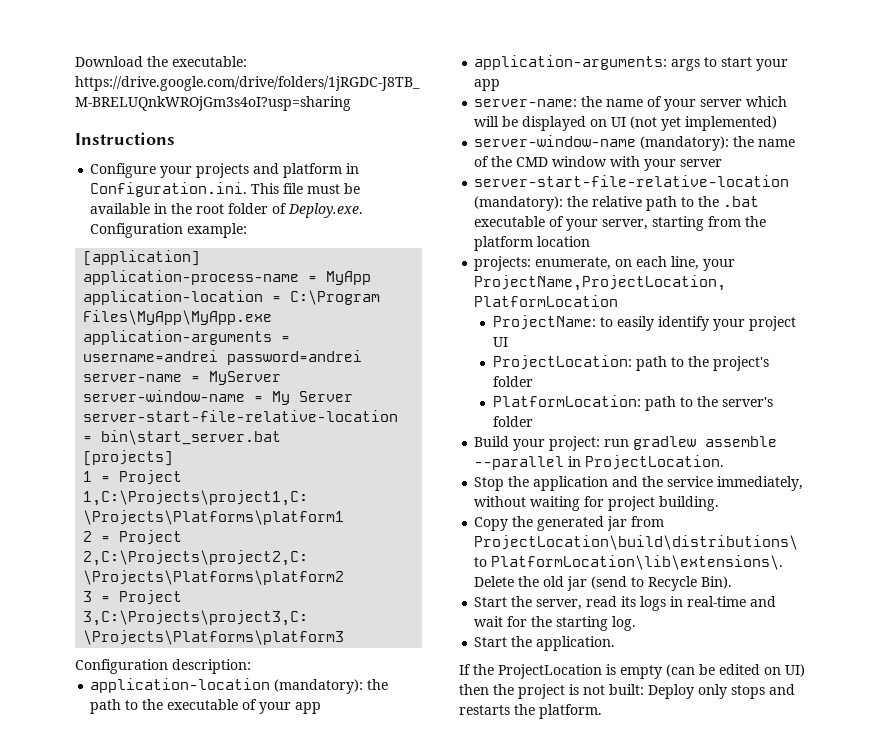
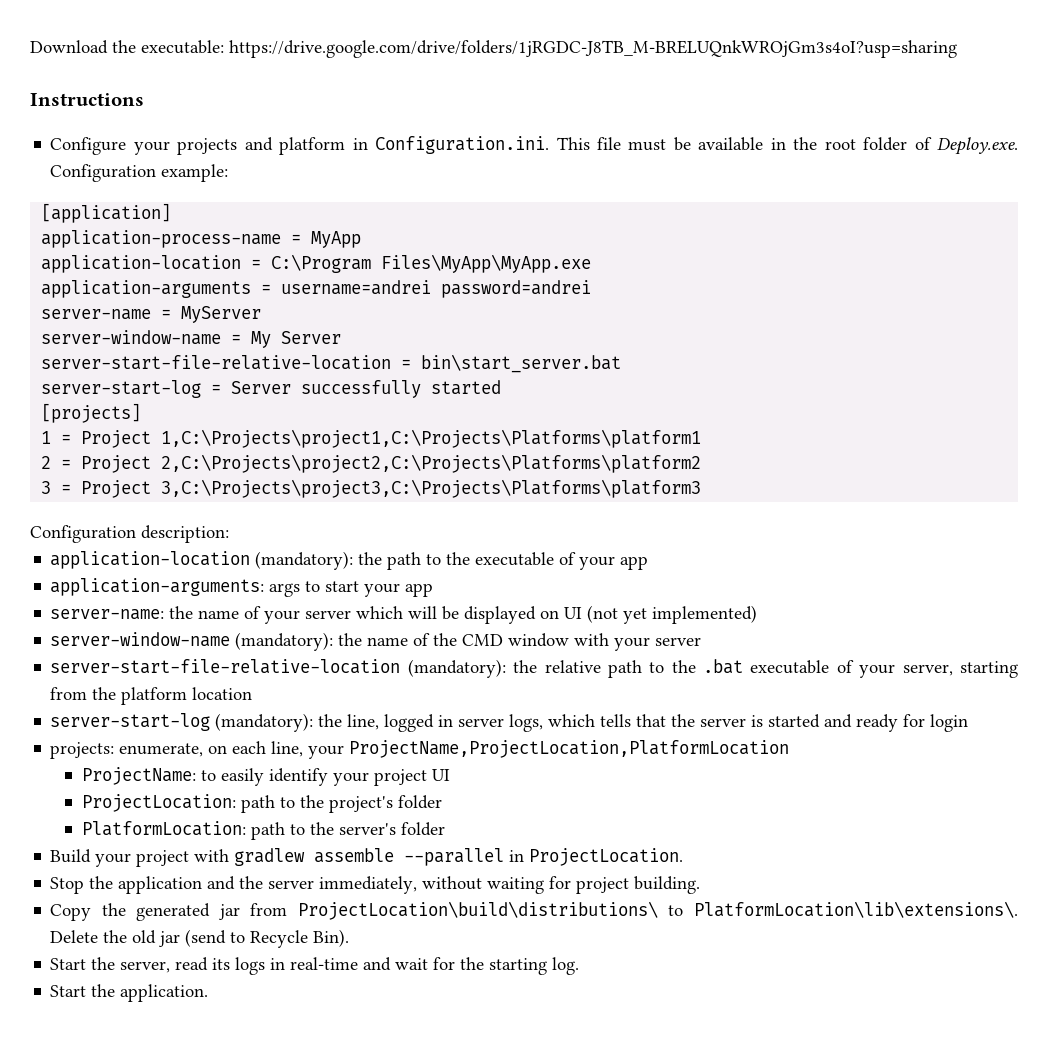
+ server-start-log = Server successfully started
+ server-start-log (mandatory): the line, logged in server logs, which tells that the server is started and ready for login
- Build your project: run gradlew assemble --parallel in ProjectLocation.
+ Build your project with gradlew assemble --parallel in ProjectLocation.
- Stop the application and the service immediately, without waiting for project building.
+ Stop the application and the server immediately, without waiting for project building.
- If the ProjectLocation is empty (can be edited on UI) then the project is not built: Deploy only stops and restarts the platform.

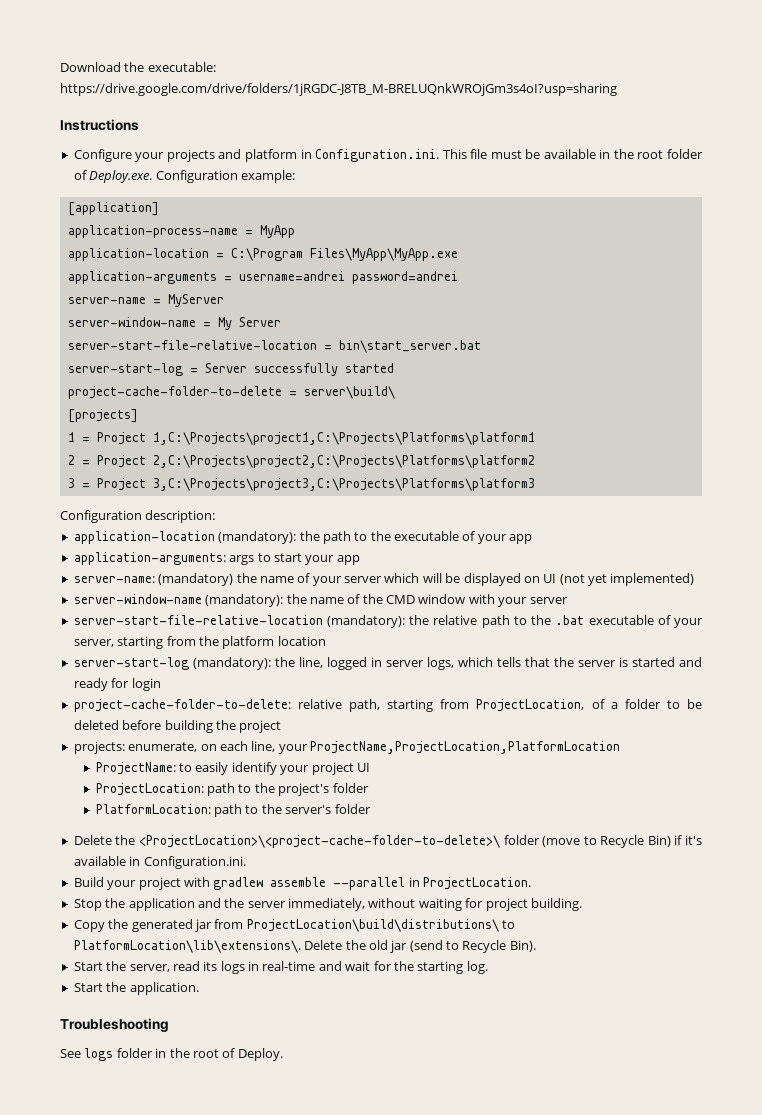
+ project-cache-folder-to-delete = server\build\
- server-name: the name of your server which will be displayed on UI (not yet implemented)
+ server-name: (mandatory) the name of your server which will be displayed on UI (not yet implemented)
+ project-cache-folder-to-delete: relative path, starting from ProjectLocation, of a folder to be deleted before building the project
+ Delete the <ProjectLocation>\<project-cache-folder-to-delete>\ folder (move to Recycle Bin) if it's available in Configuration.ini.
+ Troubleshooting
+ See logs folder in the root of Deploy.

